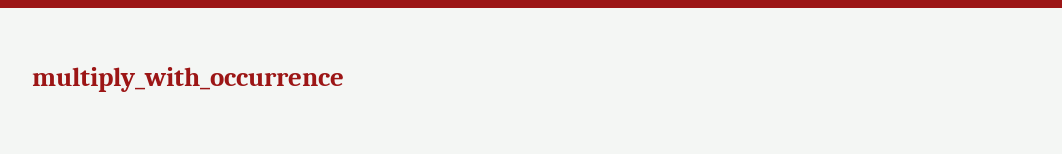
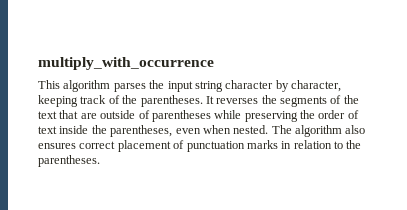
+ This algorithm parses the input string character by character, keeping track of the parentheses. It reverses the segments of the text that are outside of parentheses while preserving the order of text inside the parentheses, even when nested. The algorithm also ensures correct placement of punctuation marks in relation to the parentheses.

